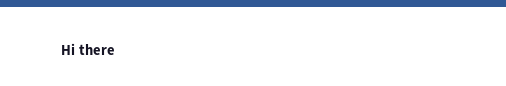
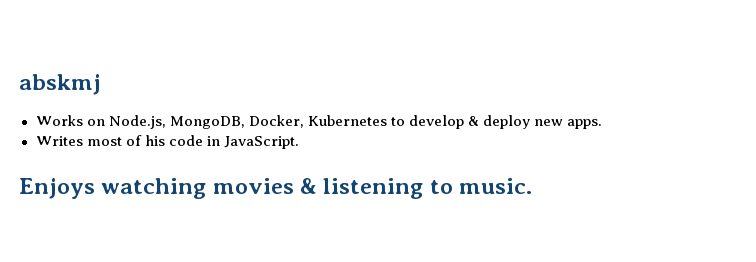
- Hi there
+ abskmj
+ Works on Node.js, MongoDB, Docker, Kubernetes to develop & deploy new apps.
+ Writes most of his code in JavaScript.
+ Enjoys watching movies & listening to music.

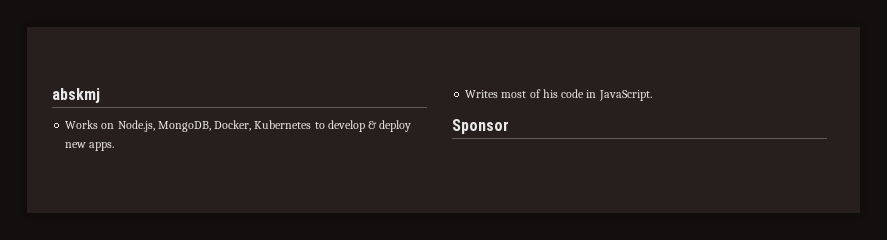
- Enjoys watching movies & listening to music.
+ Sponsor

